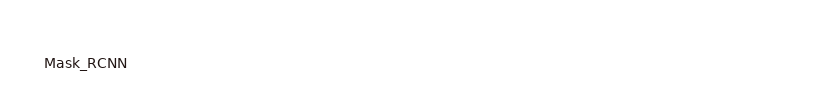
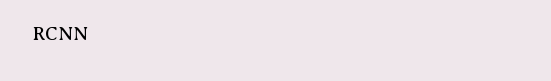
- Mask_RCNN
+ RCNN

